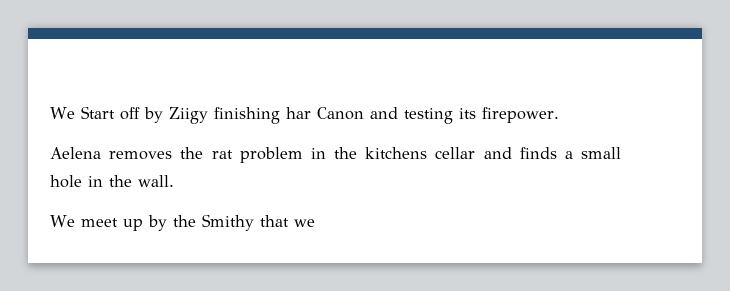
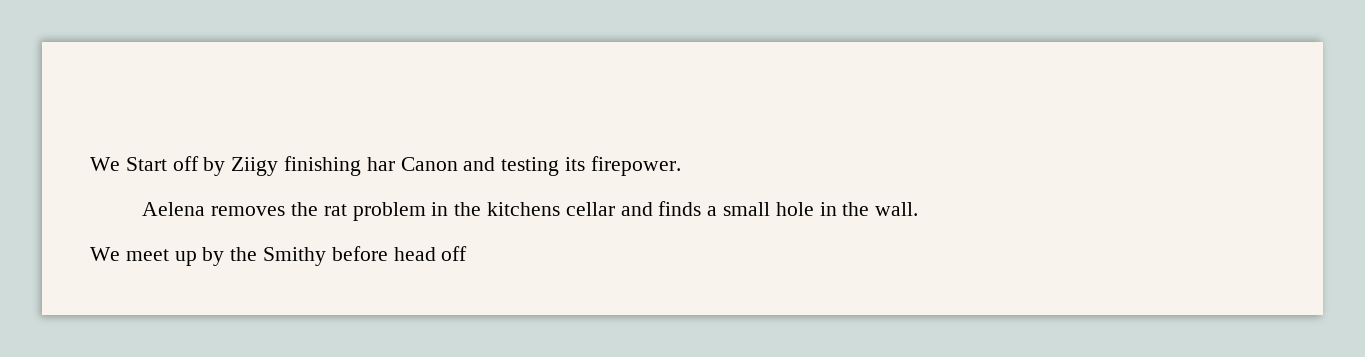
- We meet up by the Smithy that we
+ We meet up by the Smithy before head off

